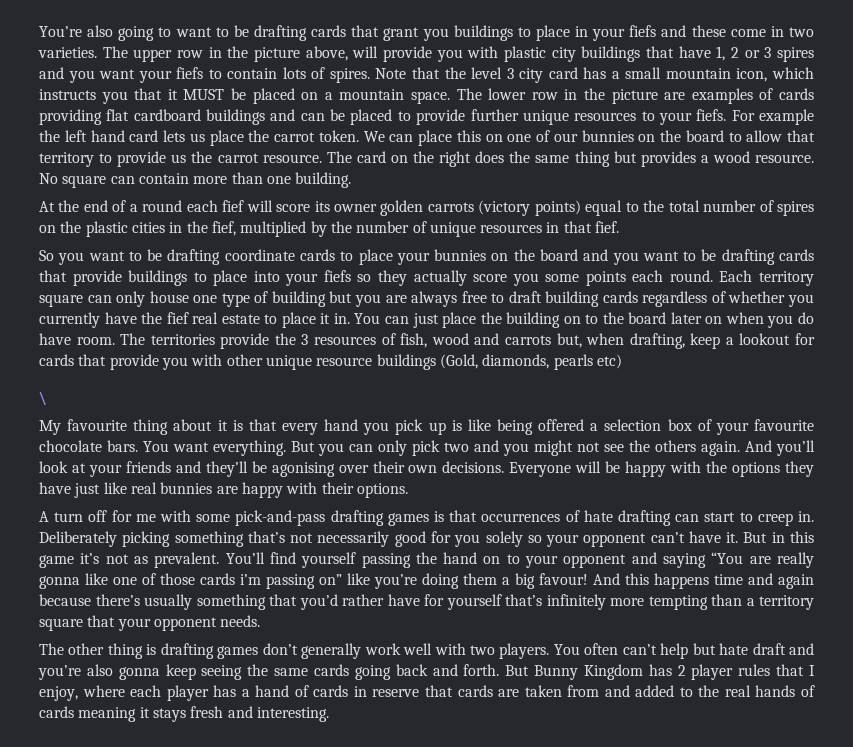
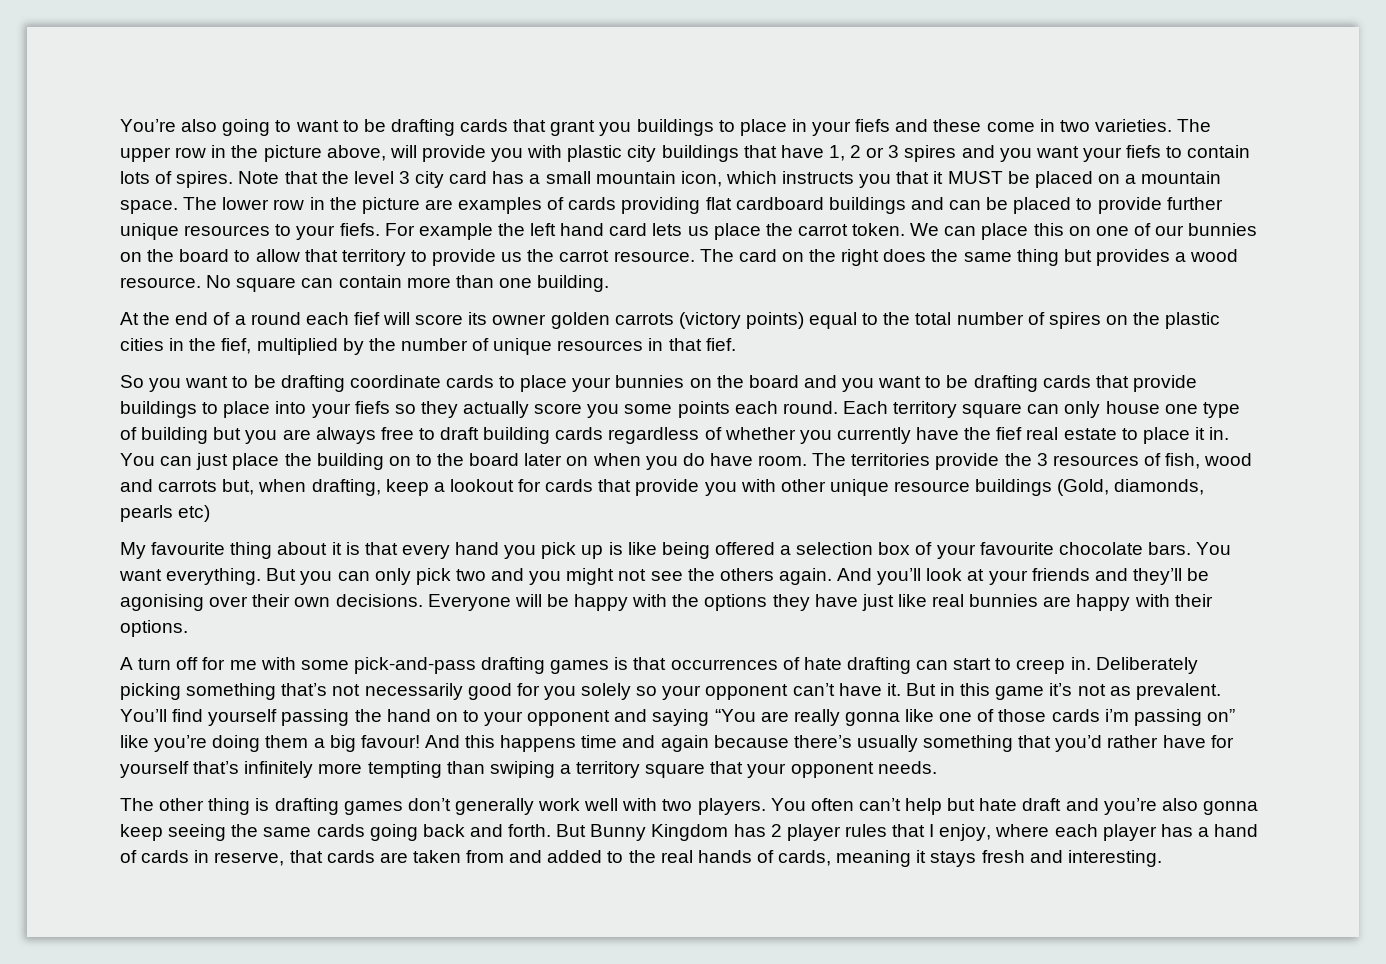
- \
- And this happens time and again because there’s usually something that you’d rather have for yourself that’s infinitely more tempting than a territory square that your opponent needs.
+ And this happens time and again because there’s usually something that you’d rather have for yourself that’s infinitely more tempting than swiping a territory square that your opponent needs.
- But Bunny Kingdom has 2 player rules that I enjoy, where each player has a hand of cards in reserve that cards are taken from and added to the real hands of cards meaning it stays fresh and interesting.
+ But Bunny Kingdom has 2 player rules that I enjoy, where each player has a hand of cards in reserve, that cards are taken from and added to the real hands of cards, meaning it stays fresh and interesting.

